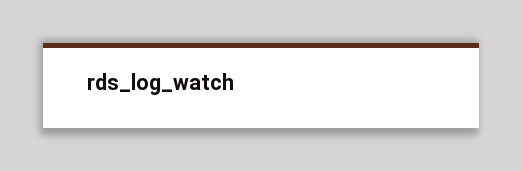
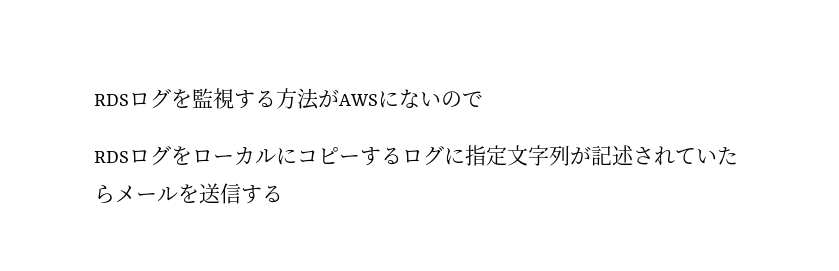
- rds_log_watch
+ RDSログを監視する方法がAWSにないので
+ RDSログをローカルにコピーするログに指定文字列が記述されていたらメールを送信する

